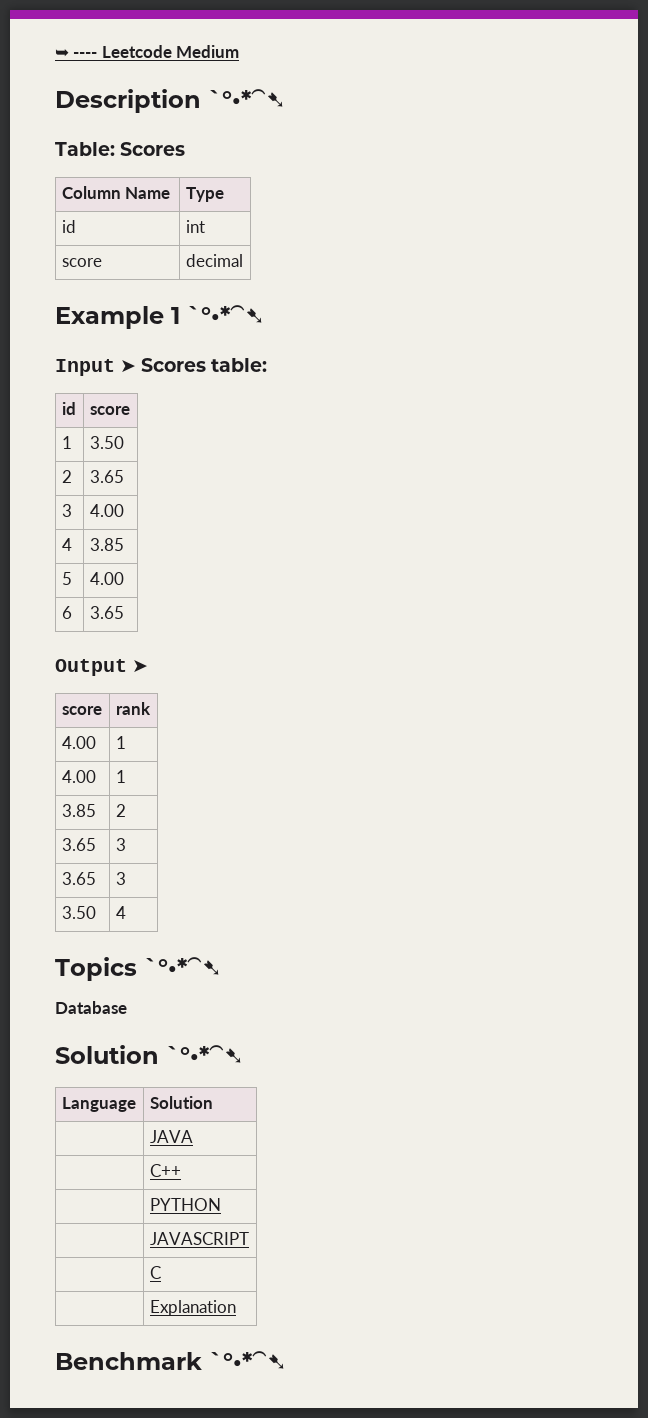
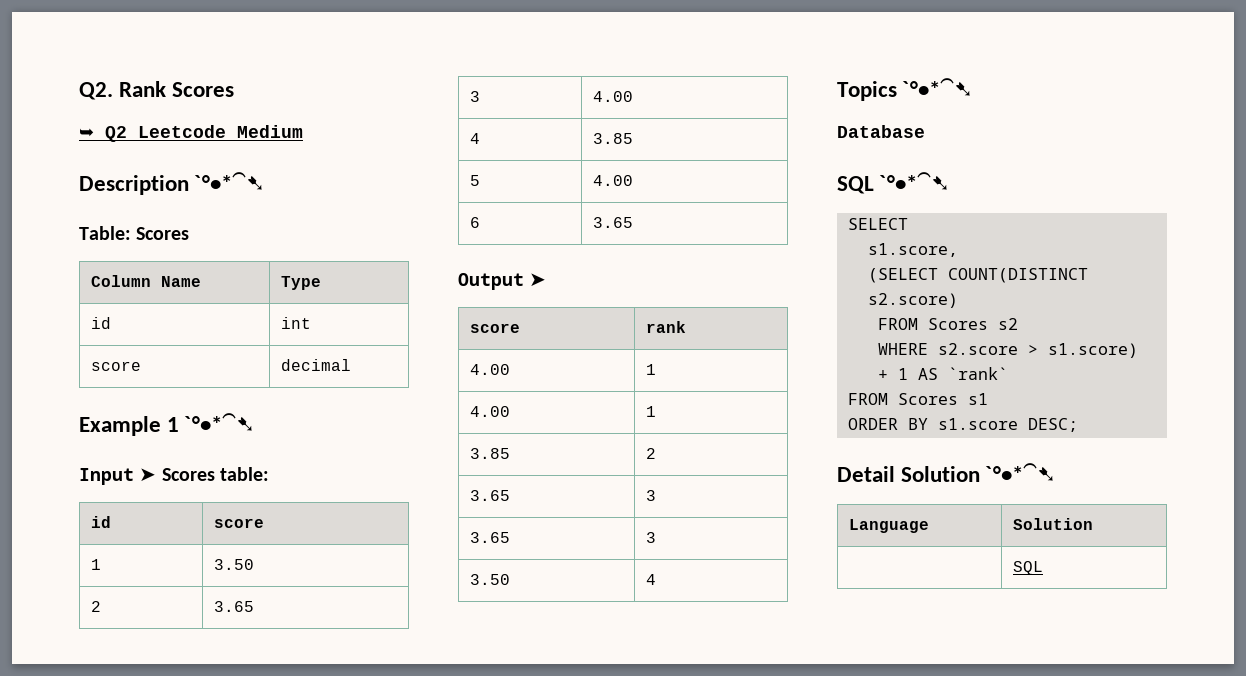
- ➥ ---- Leetcode Medium
+ Q2. Rank Scores
+ ➥ Q2 Leetcode Medium
- Solution ˋ°•*⁀➷
+ SQL ˋ°•*⁀➷
+ SELECT
+ s1.score,
+ (SELECT COUNT(DISTINCT s2.score)
+ FROM Scores s2
+ WHERE s2.score > s1.score) + 1 AS `rank`
+ FROM Scores s1
+ ORDER BY s1.score DESC;
+ Detail Solution ˋ°•*⁀➷
  Language | Solution
- | JAVA
- | C++
- | PYTHON
- | JAVASCRIPT
- | C
- | Explanation
- Benchmark ˋ°•*⁀➷
+ | SQL

